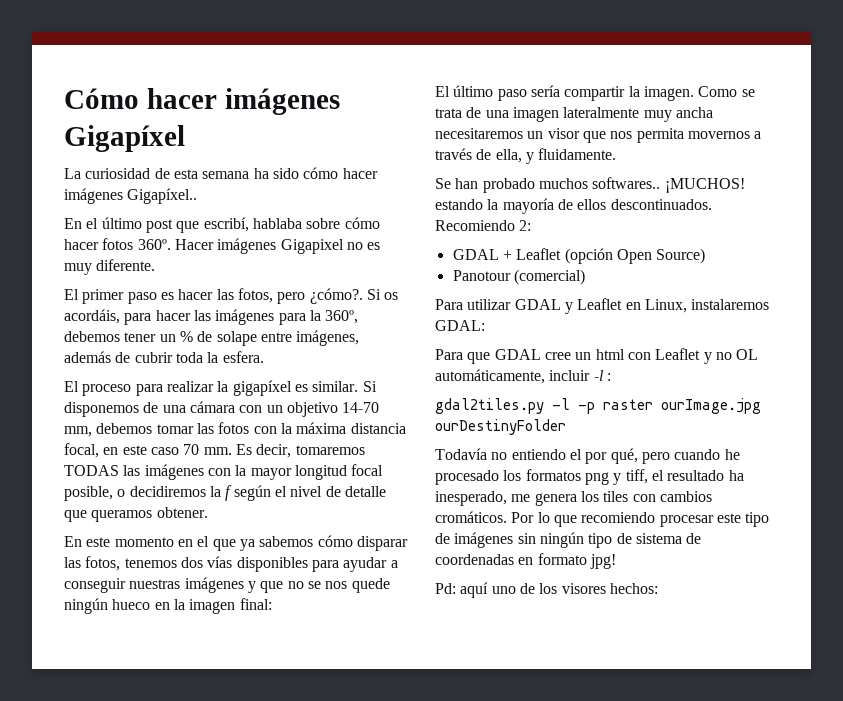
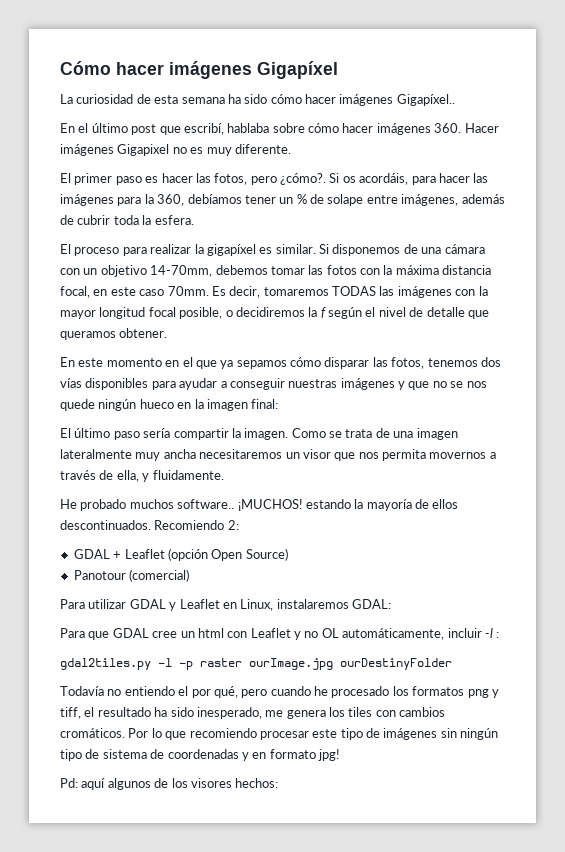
- En el último post que escribí, hablaba sobre cómo hacer fotos 360º. Hacer imágenes Gigapixel no es muy diferente.
+ En el último post que escribí, hablaba sobre cómo hacer imágenes 360. Hacer imágenes Gigapixel no es muy diferente.
- Si os acordáis, para hacer las imágenes para la 360º, debemos tener un % de solape entre imágenes, además de cubrir toda la esfera.
+ Si os acordáis, para hacer las imágenes para la 360, debíamos tener un % de solape entre imágenes, además de cubrir toda la esfera.
- Si disponemos de una cámara con un objetivo 14-70 mm, debemos tomar las fotos con la máxima distancia focal, en este caso 70 mm.
+ Si disponemos de una cámara con un objetivo 14-70mm, debemos tomar las fotos con la máxima distancia focal, en este caso 70mm.
- En este momento en el que ya sabemos cómo disparar las fotos, tenemos dos vías disponibles para ayudar a conseguir nuestras imágenes y que no se nos quede ningún hueco en la imagen final:
+ En este momento en el que ya sepamos cómo disparar las fotos, tenemos dos vías disponibles para ayudar a conseguir nuestras imágenes y que no se nos quede ningún hueco en la imagen final:
- Se han probado muchos softwares..
+ He probado muchos software..
- Todavía no entiendo el por qué, pero cuando he procesado los formatos png y tiff, el resultado ha inesperado, me genera los tiles con cambios cromáticos.
+ Todavía no entiendo el por qué, pero cuando he procesado los formatos png y tiff, el resultado ha sido inesperado, me genera los tiles con cambios cromáticos.
- Por lo que recomiendo procesar este tipo de imágenes sin ningún tipo de sistema de coordenadas en formato jpg!
+ Por lo que recomiendo procesar este tipo de imágenes sin ningún tipo de sistema de coordenadas y en formato jpg!
- Pd: aquí uno de los visores hechos:
+ Pd: aquí algunos de los visores hechos:

